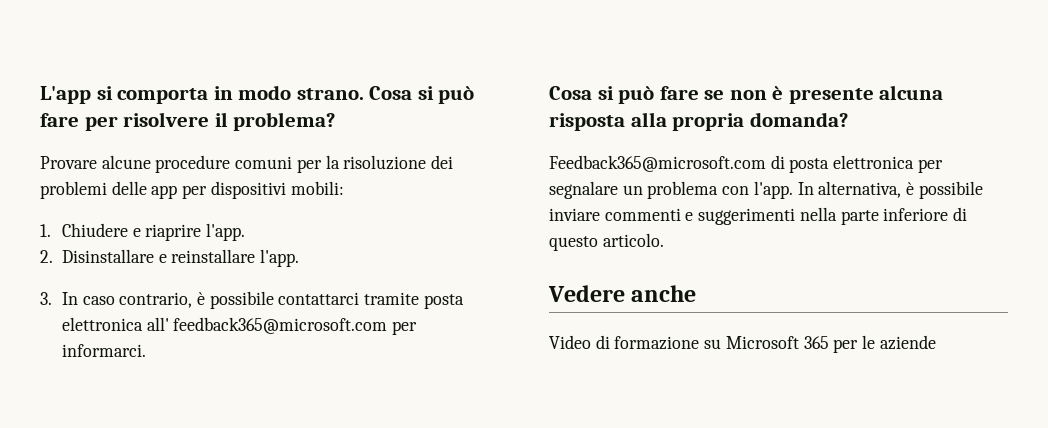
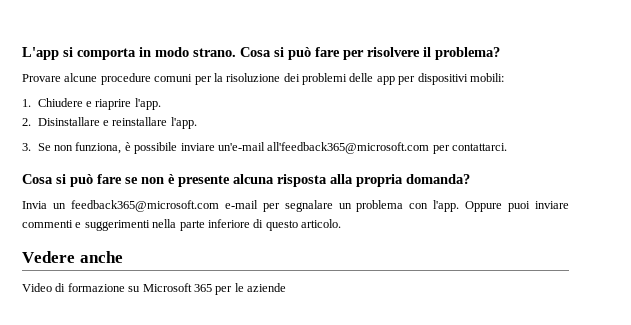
- 3. In caso contrario, è possibile contattarci tramite posta elettronica all' feedback365@microsoft.com per informarci.
+ 3. Se non funziona, è possibile inviare un'e-mail all'feedback365@microsoft.com per contattarci.
- Feedback365@microsoft.com di posta elettronica per segnalare un problema con l'app.
+ Invia un feedback365@microsoft.com e-mail per segnalare un problema con l'app.
- In alternativa, è possibile inviare commenti e suggerimenti nella parte inferiore di questo articolo.
+ Oppure puoi inviare commenti e suggerimenti nella parte inferiore di questo articolo.

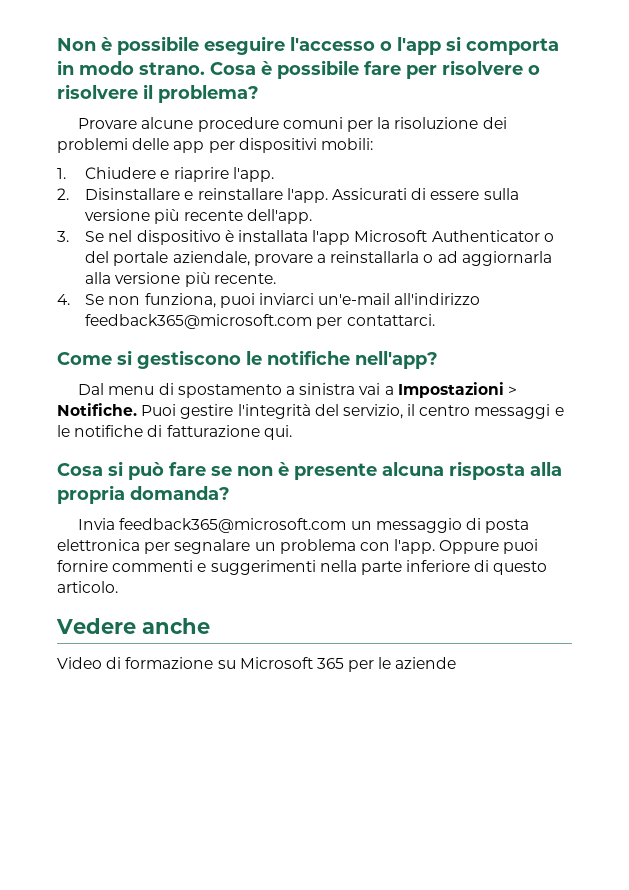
- L'app si comporta in modo strano.
+ Non è possibile eseguire l'accesso o l'app si comporta in modo strano.
- Cosa si può fare per risolvere il problema?
+ Cosa è possibile fare per risolvere o risolvere il problema?
- 2. Disinstallare e reinstallare l'app.
- 3. Se non funziona, è possibile inviare un'e-mail all'feedback365@microsoft.com per contattarci.
+ 2. Disinstallare e reinstallare l'app. Assicurati di essere sulla versione più recente dell'app.
+ 3. Se nel dispositivo è installata l'app Microsoft Authenticator o del portale aziendale, provare a reinstallarla o ad aggiornarla alla versione più recente.
+ 4. Se non funziona, puoi inviarci un'e-mail all'indirizzo feedback365@microsoft.com per contattarci.
+ Come si gestiscono le notifiche nell'app?
+ Dal menu di spostamento a sinistra vai a Impostazioni > Notifiche. Puoi gestire l'integrità del servizio, il centro messaggi e le notifiche di fatturazione qui.
- Invia un feedback365@microsoft.com e-mail per segnalare un problema con l'app.
+ Invia feedback365@microsoft.com un messaggio di posta elettronica per segnalare un problema con l'app.
- Oppure puoi inviare commenti e suggerimenti nella parte inferiore di questo articolo.
+ Oppure puoi fornire commenti e suggerimenti nella parte inferiore di questo articolo.

